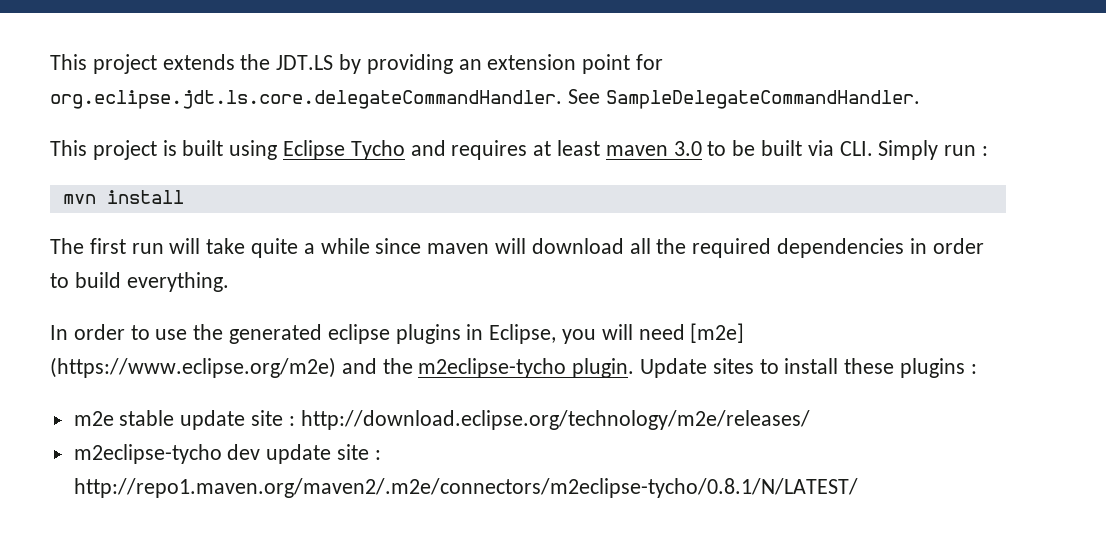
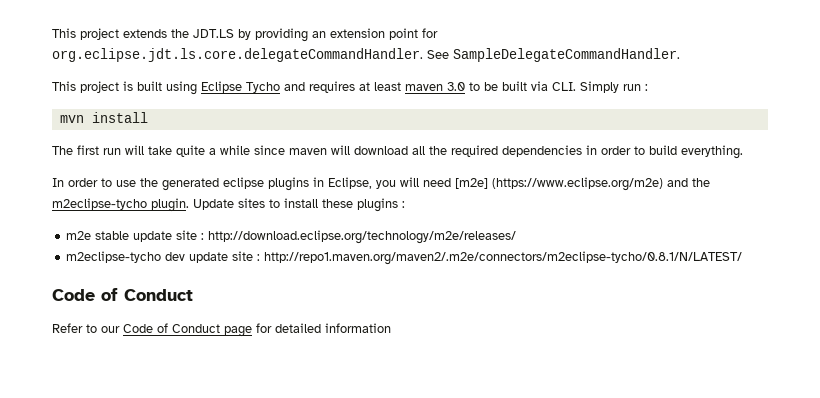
  m2eclipse-tycho dev update site : http://repo1.maven.org/maven2/.m2e/connectors/m2eclipse-tycho/0.8.1/N/LATEST/
+ Code of Conduct
+ Refer to our Code of Conduct page for detailed information

